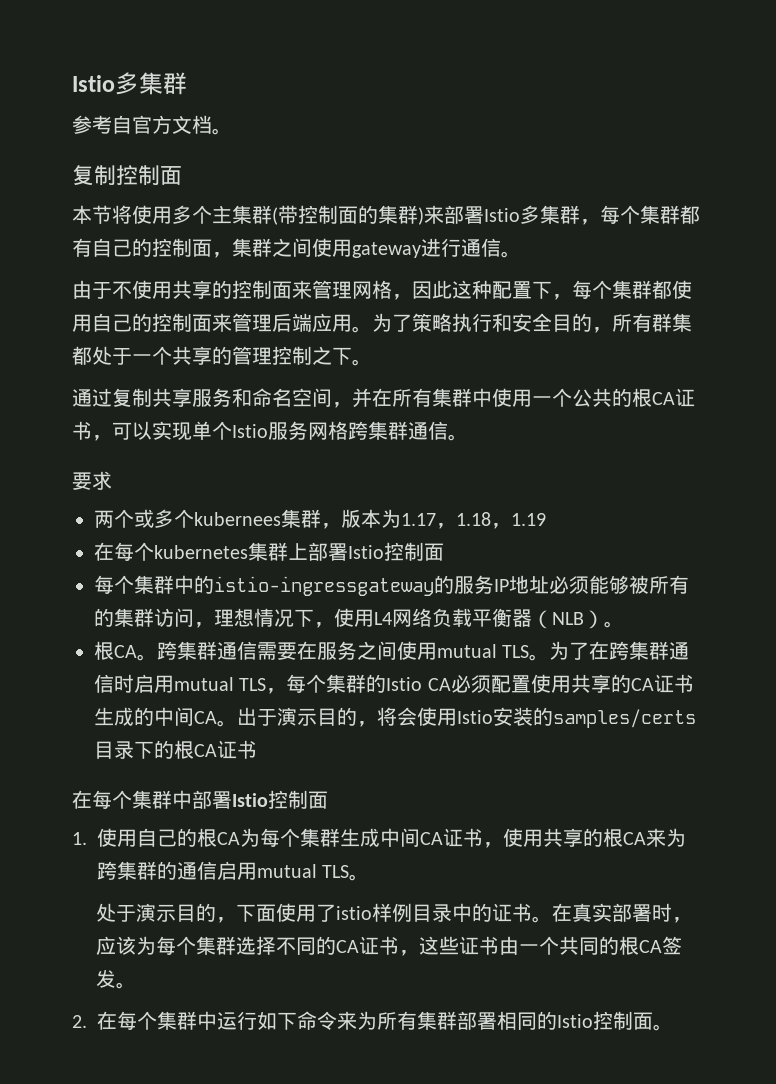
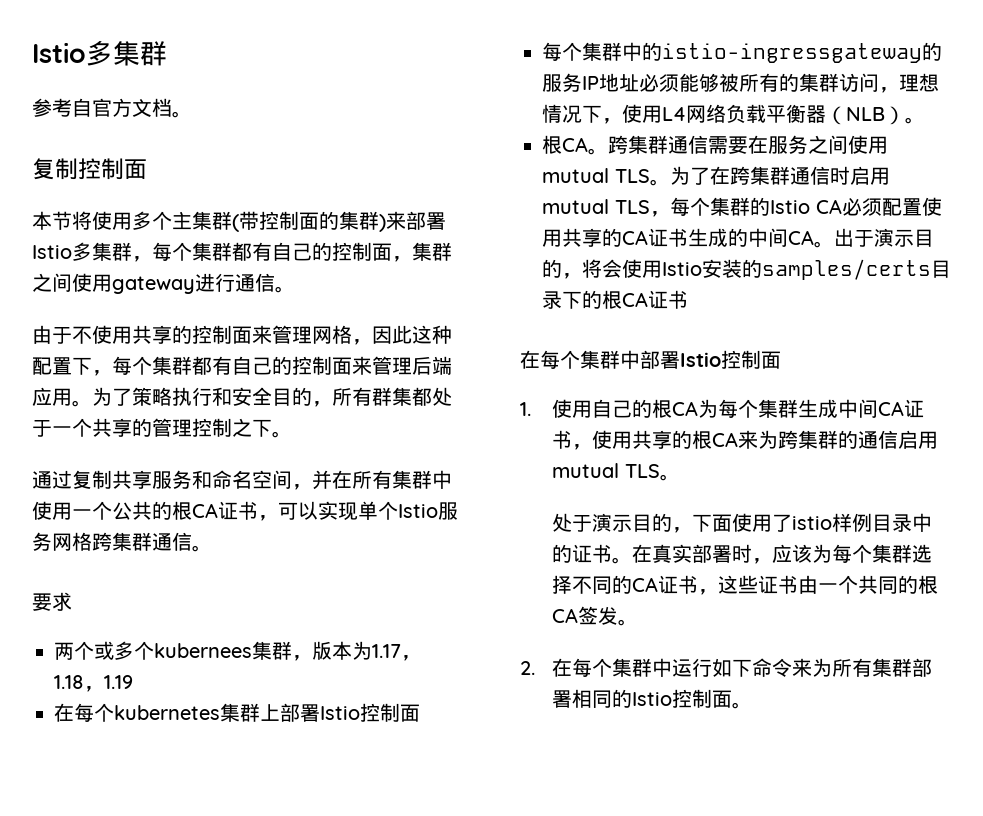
- 由于不使用共享的控制面来管理网格，因此这种配置下，每个集群都使用自己的控制面来管理后端应用。
+ 由于不使用共享的控制面来管理网格，因此这种配置下，每个集群都有自己的控制面来管理后端应用。

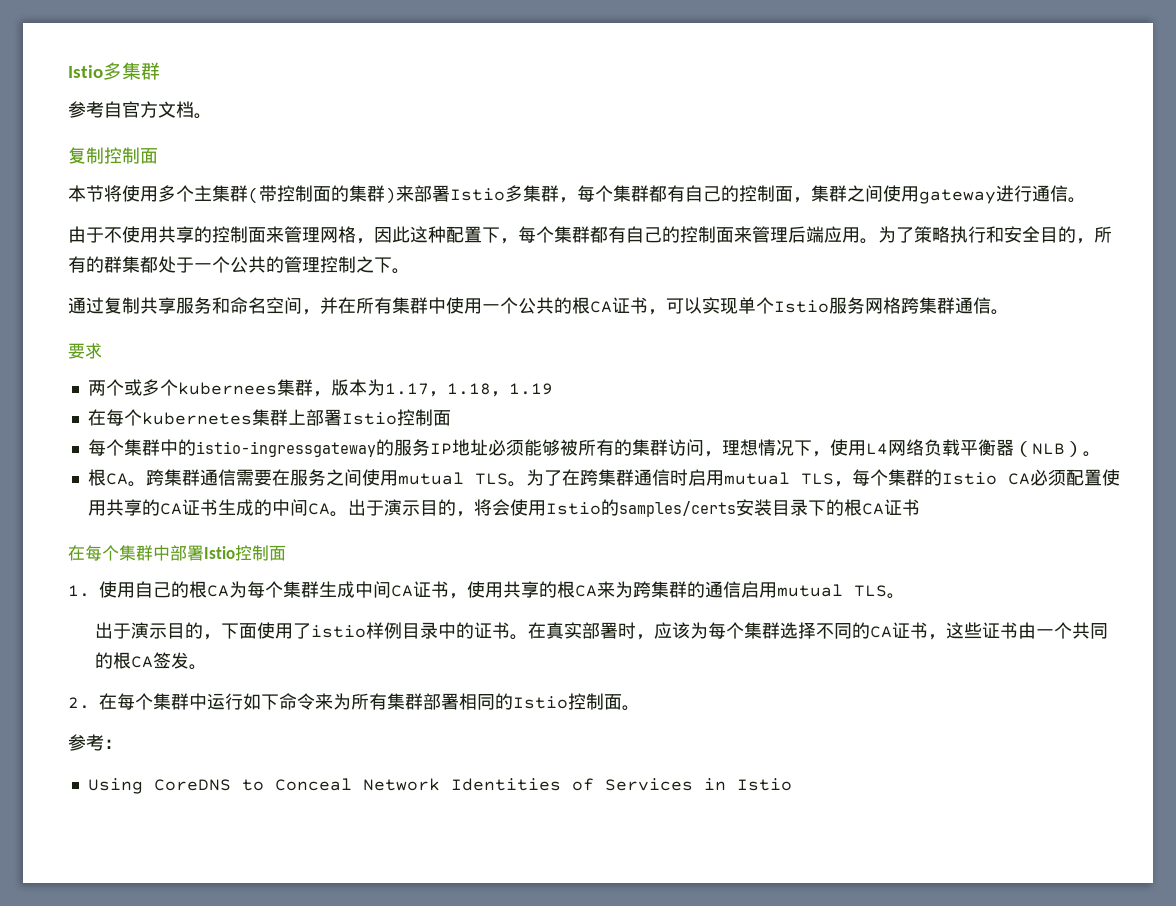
- 为了策略执行和安全目的，所有群集都处于一个共享的管理控制之下。
+ 为了策略执行和安全目的，所有的群集都处于一个公共的管理控制之下。
- 出于演示目的，将会使用Istio安装的samples/certs目录下的根CA证书
+ 出于演示目的，将会使用Istio的samples/certs安装目录下的根CA证书
- 处于演示目的，下面使用了istio样例目录中的证书。
+ 出于演示目的，下面使用了istio样例目录中的证书。
+ 参考：
+ Using CoreDNS to Conceal Network Identities of Services in Istio

